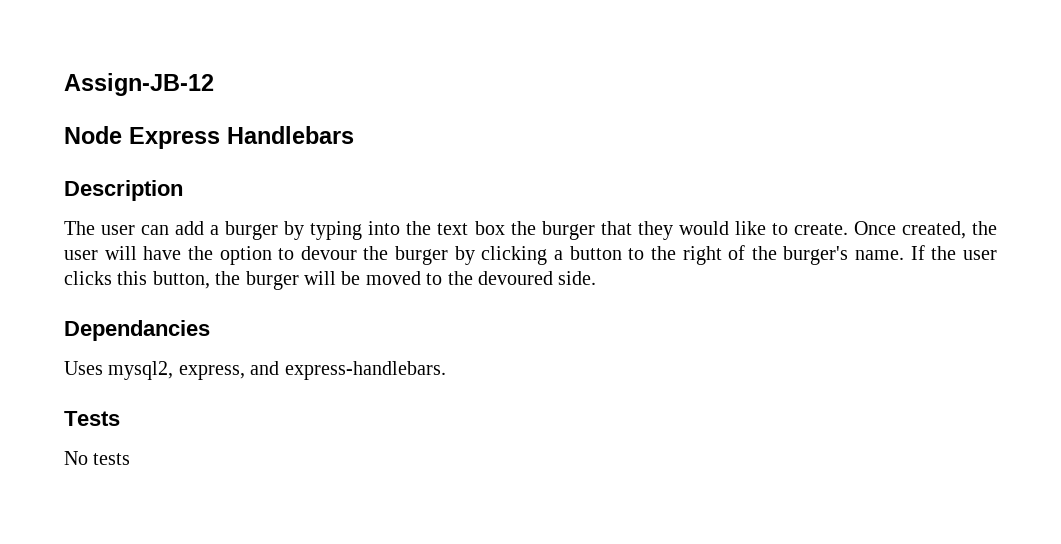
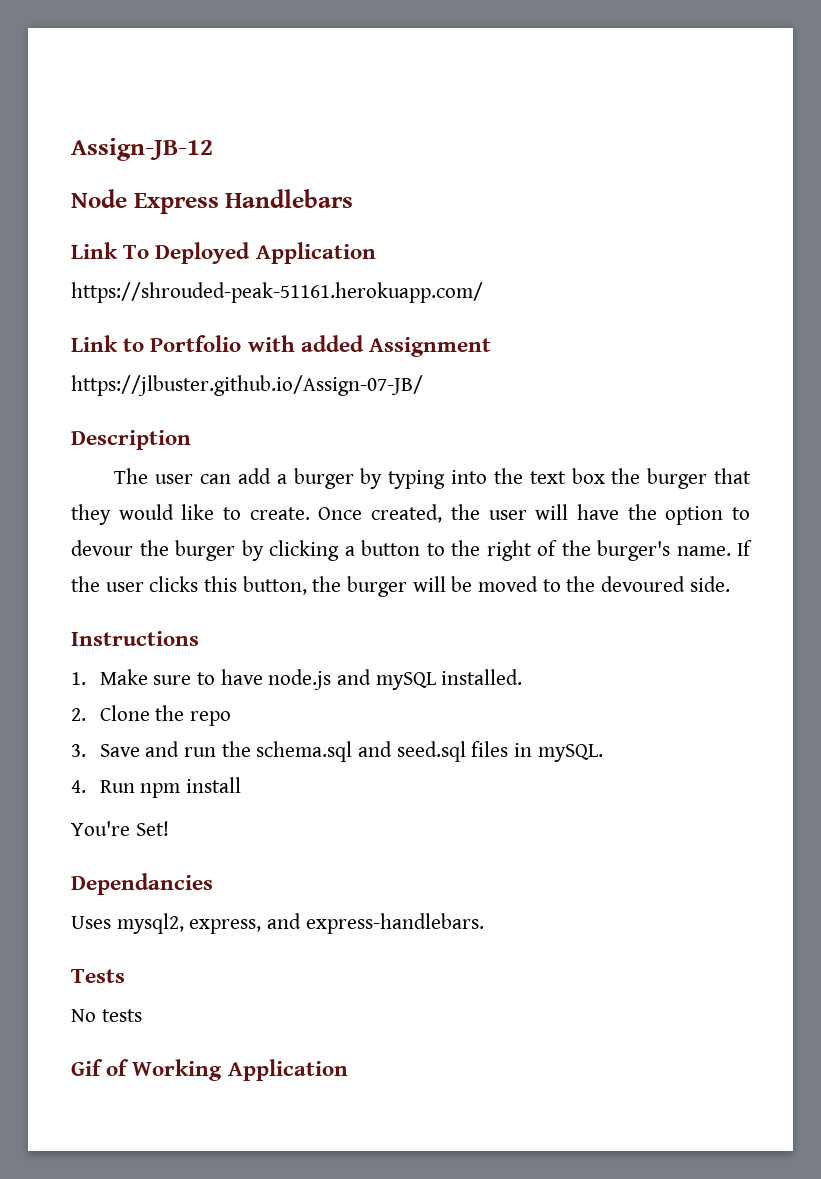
+ Link To Deployed Application
+ https://shrouded-peak-51161.herokuapp.com/
+ Link to Portfolio with added Assignment
+ https://jlbuster.github.io/Assign-07-JB/
+ Instructions
+ 1. Make sure to have node.js and mySQL installed.
+ 2. Clone the repo
+ 3. Save and run the schema.sql and seed.sql files in mySQL.
+ 4. Run npm install
+ You're Set!
+ Gif of Working Application

